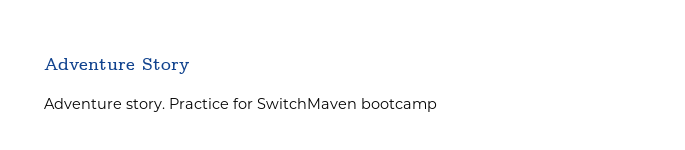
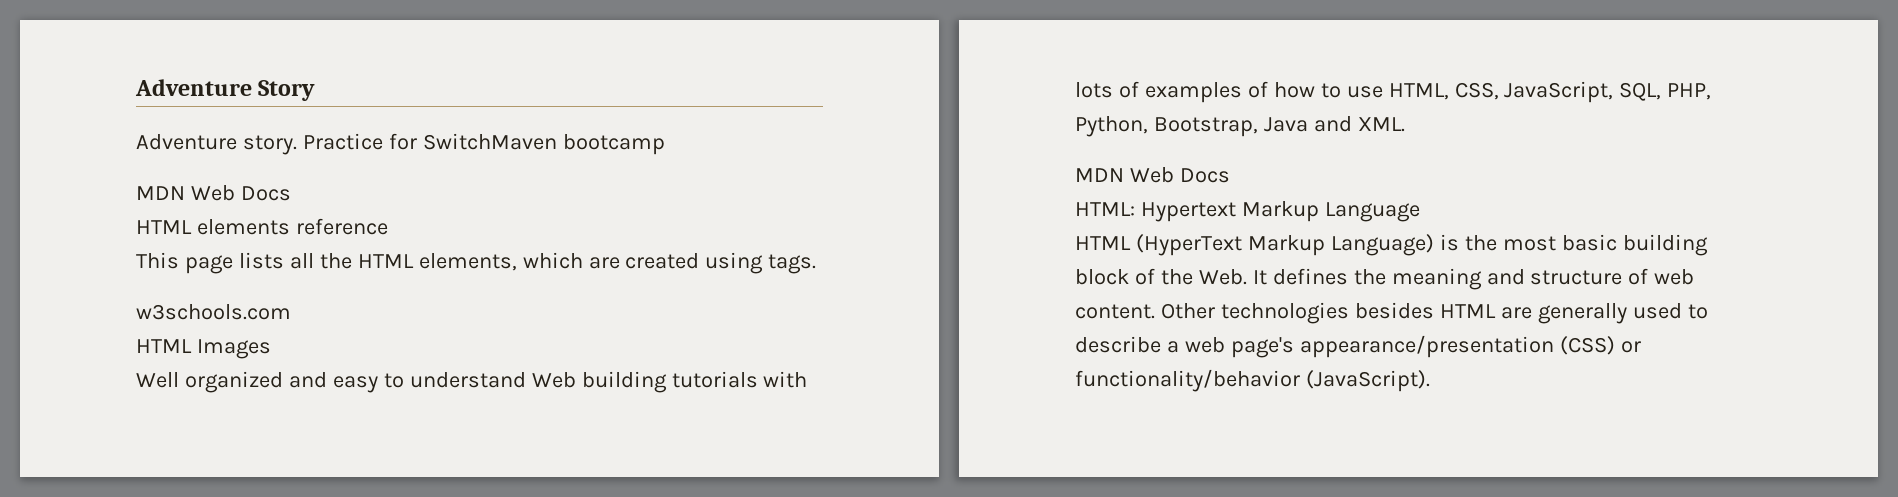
  Practice for SwitchMaven bootcamp
+ MDN Web Docs
+ HTML elements reference
+ This page lists all the HTML elements, which are created using tags.
+ w3schools.com
+ HTML Images
+ Well organized and easy to understand Web building tutorials with lots of examples of how to use HTML, CSS, JavaScript, SQL, PHP, Python, Bootstrap, Java and XML.
+ MDN Web Docs
+ HTML: Hypertext Markup Language
+ HTML (HyperText Markup Language) is the most basic building block of the Web. It defines the meaning and structure of web content. Other technologies besides HTML are generally used to describe a web page's appearance/presentation (CSS) or functionality/behavior (JavaScript).

